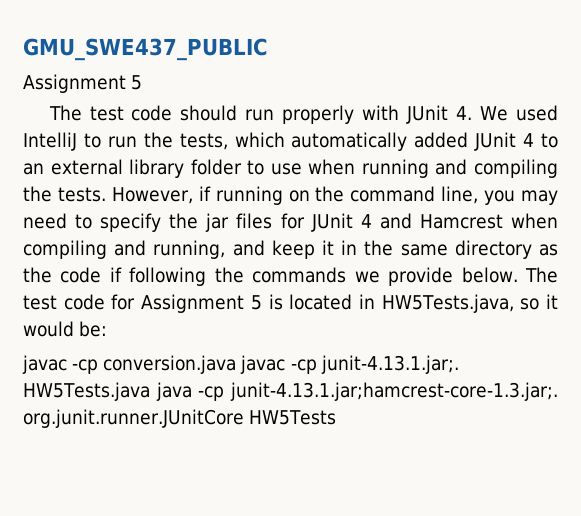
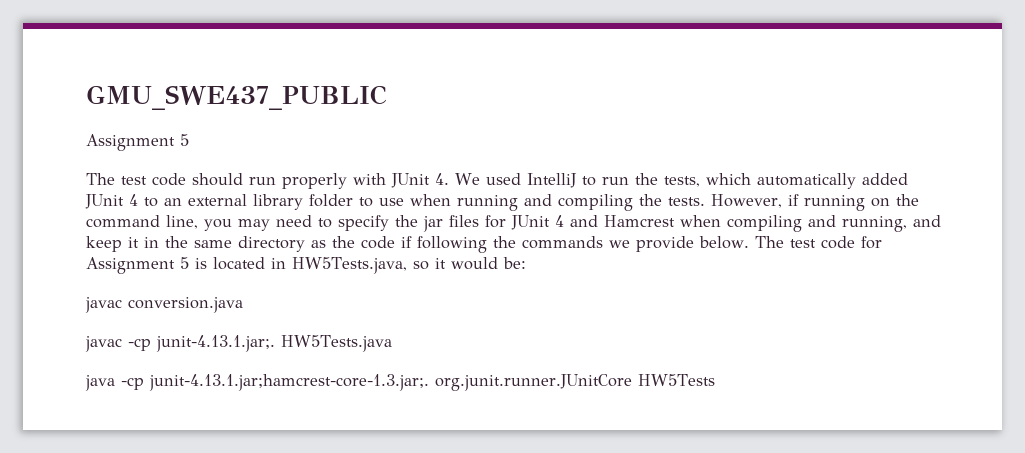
- javac -cp conversion.java javac -cp junit-4.13.1.jar;. HW5Tests.java java -cp junit-4.13.1.jar;hamcrest-core-1.3.jar;. org.junit.runner.JUnitCore HW5Tests
+ javac conversion.java
+ javac -cp junit-4.13.1.jar;. HW5Tests.java
+ java -cp junit-4.13.1.jar;hamcrest-core-1.3.jar;. org.junit.runner.JUnitCore HW5Tests

